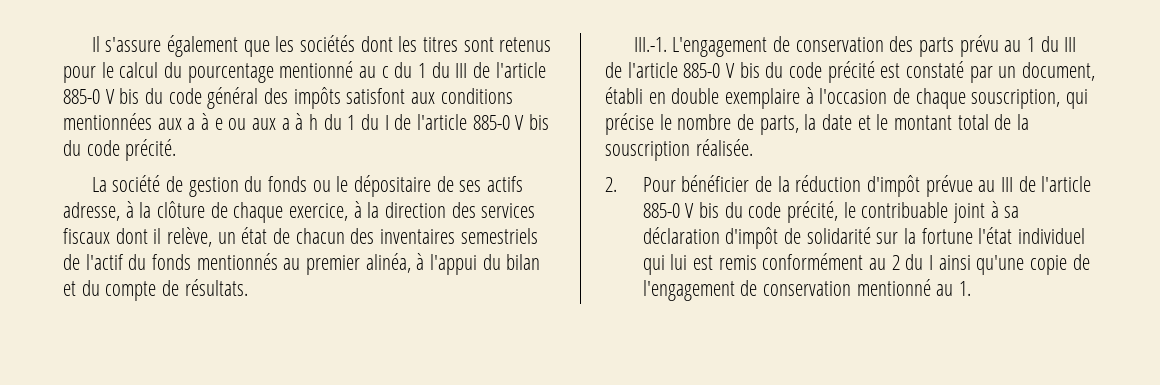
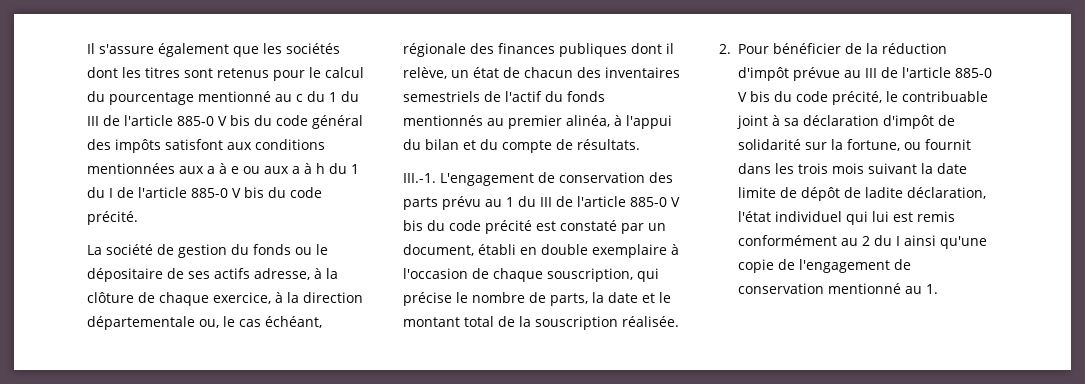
- La société de gestion du fonds ou le dépositaire de ses actifs adresse, à la clôture de chaque exercice, à la direction des services fiscaux dont il relève, un état de chacun des inventaires semestriels de l'actif du fonds mentionnés au premier alinéa, à l'appui du bilan et du compte de résultats.
+ La société de gestion du fonds ou le dépositaire de ses actifs adresse, à la clôture de chaque exercice, à la direction départementale ou, le cas échéant, régionale des finances publiques dont il relève, un état de chacun des inventaires semestriels de l'actif du fonds mentionnés au premier alinéa, à l'appui du bilan et du compte de résultats.
- 2. Pour bénéficier de la réduction d'impôt prévue au III de l'article 885-0 V bis du code précité, le contribuable joint à sa déclaration d'impôt de solidarité sur la fortune l'état individuel qui lui est remis conformément au 2 du I ainsi qu'une copie de l'engagement de conservation mentionné au 1.
+ 2. Pour bénéficier de la réduction d'impôt prévue au III de l'article 885-0 V bis du code précité, le contribuable joint à sa déclaration d'impôt de solidarité sur la fortune, ou fournit dans les trois mois suivant la date limite de dépôt de ladite déclaration, l'état individuel qui lui est remis conformément au 2 du I ainsi qu'une copie de l'engagement de conservation mentionné au 1.

